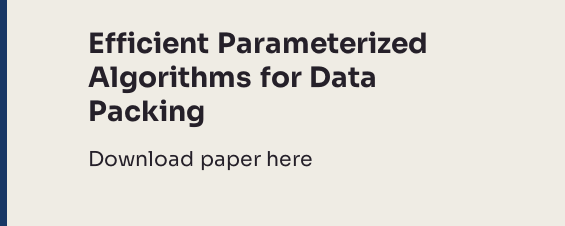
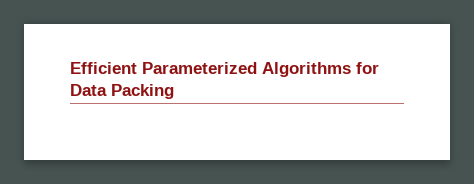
- Download paper here

